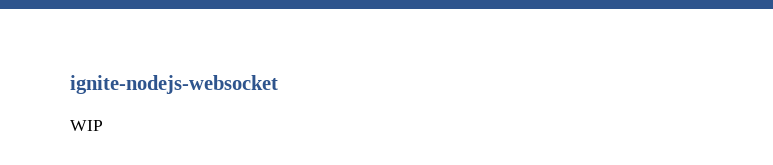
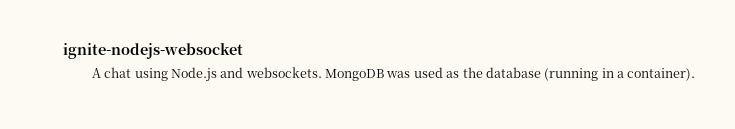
- WIP
+ A chat using Node.js and websockets. MongoDB was used as the database (running in a container).

